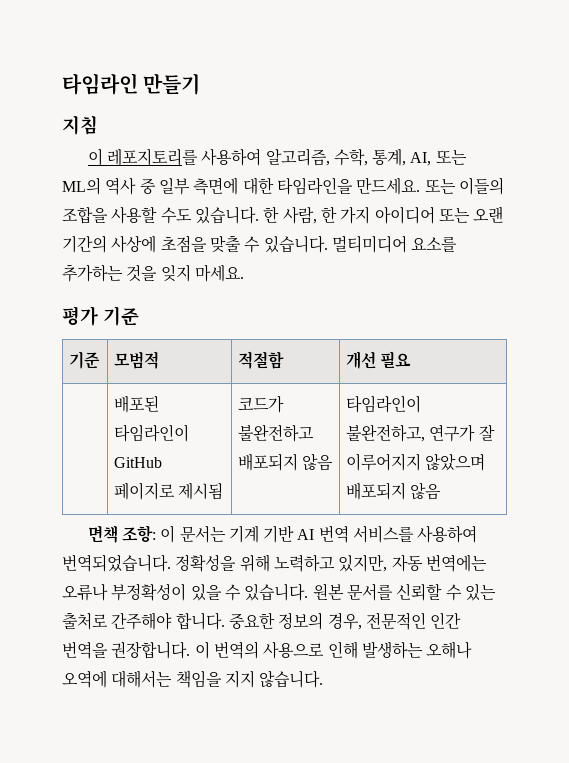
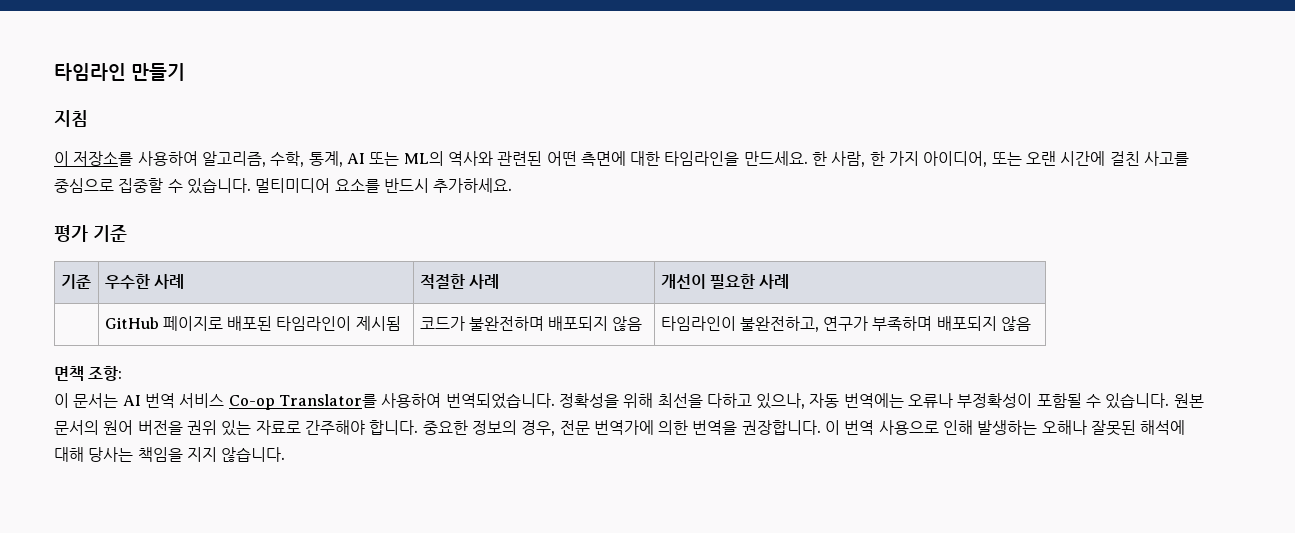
- 이 레포지토리를 사용하여 알고리즘, 수학, 통계, AI, 또는 ML의 역사 중 일부 측면에 대한 타임라인을 만드세요.
+ 이 저장소를 사용하여 알고리즘, 수학, 통계, AI 또는 ML의 역사와 관련된 어떤 측면에 대한 타임라인을 만드세요.
- 또는 이들의 조합을 사용할 수도 있습니다.
- 한 사람, 한 가지 아이디어 또는 오랜 기간의 사상에 초점을 맞출 수 있습니다. 멀티미디어 요소를 추가하는 것을 잊지 마세요.
+ 한 사람, 한 가지 아이디어, 또는 오랜 시간에 걸친 사고를 중심으로 집중할 수 있습니다. 멀티미디어 요소를 반드시 추가하세요.
  평가 기준
- 기준 | 모범적 | 적절함 | 개선 필요
- | 배포된 타임라인이 GitHub 페이지로 제시됨 | 코드가 불완전하고 배포되지 않음 | 타임라인이 불완전하고, 연구가 잘 이루어지지 않았으며 배포되지 않음
+ 기준 | 우수한 사례 | 적절한 사례 | 개선이 필요한 사례
+ | GitHub 페이지로 배포된 타임라인이 제시됨 | 코드가 불완전하며 배포되지 않음 | 타임라인이 불완전하고, 연구가 부족하며 배포되지 않음
- 면책 조항: 이 문서는 기계 기반 AI 번역 서비스를 사용하여 번역되었습니다.
+ 면책 조항:
+ 이 문서는 AI 번역 서비스 Co-op Translator를 사용하여 번역되었습니다.
- 정확성을 위해 노력하고 있지만, 자동 번역에는 오류나 부정확성이 있을 수 있습니다.
+ 정확성을 위해 최선을 다하고 있으나, 자동 번역에는 오류나 부정확성이 포함될 수 있습니다.
- 원본 문서를 신뢰할 수 있는 출처로 간주해야 합니다.
+ 원본 문서의 원어 버전을 권위 있는 자료로 간주해야 합니다.
- 중요한 정보의 경우, 전문적인 인간 번역을 권장합니다.
+ 중요한 정보의 경우, 전문 번역가에 의한 번역을 권장합니다.
- 이 번역의 사용으로 인해 발생하는 오해나 오역에 대해서는 책임을 지지 않습니다.
+ 이 번역 사용으로 인해 발생하는 오해나 잘못된 해석에 대해 당사는 책임을 지지 않습니다.

